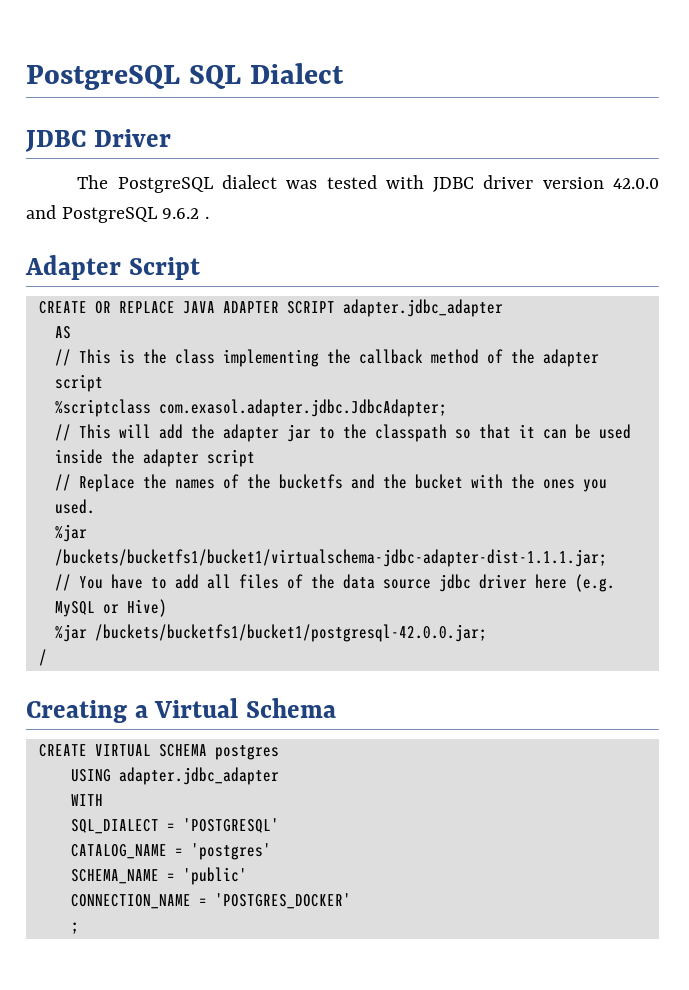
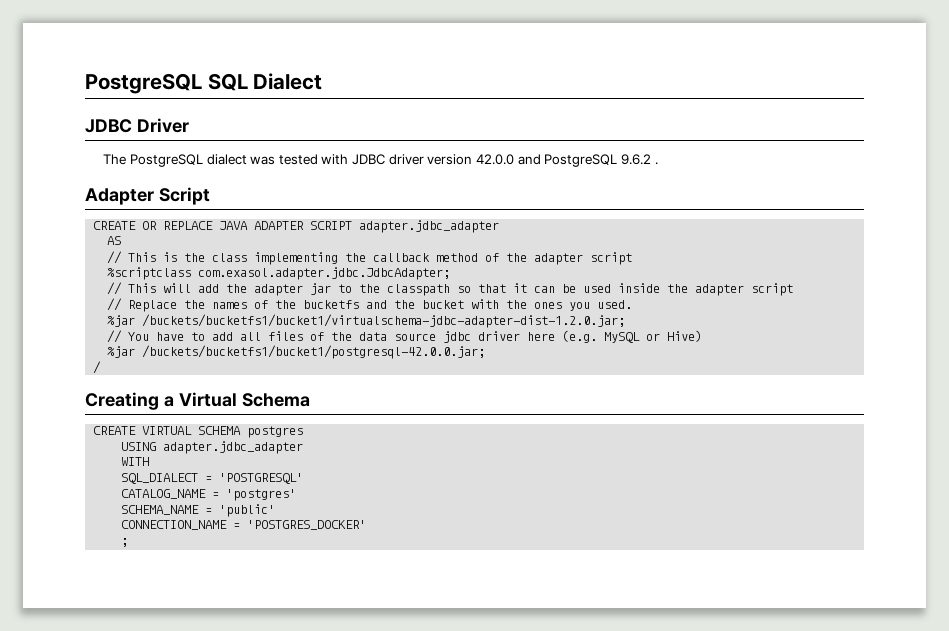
- %jar /buckets/bucketfs1/bucket1/virtualschema-jdbc-adapter-dist-1.1.1.jar;
+ %jar /buckets/bucketfs1/bucket1/virtualschema-jdbc-adapter-dist-1.2.0.jar;

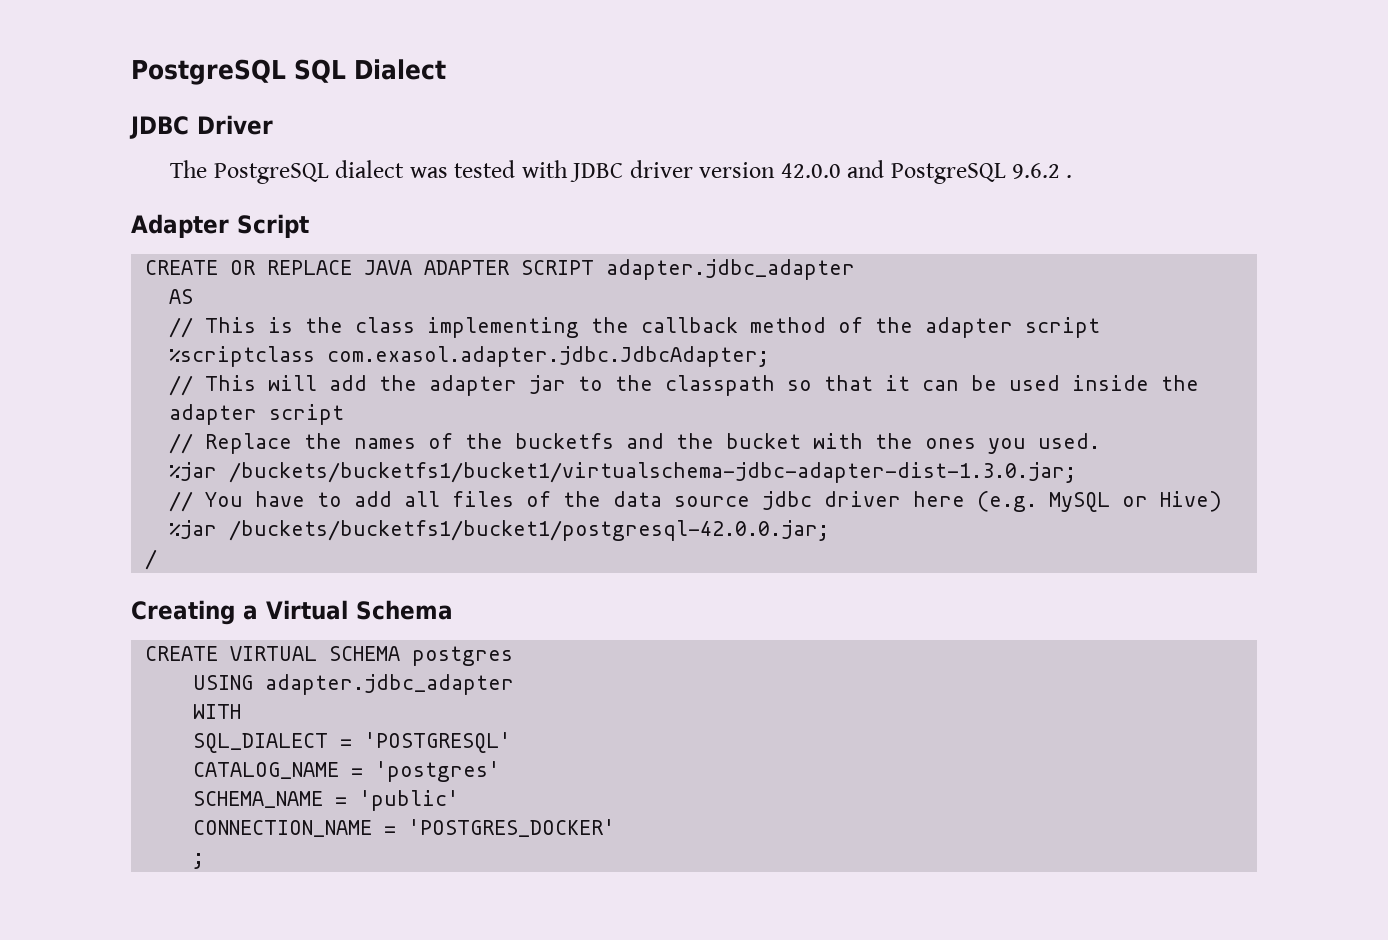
- %jar /buckets/bucketfs1/bucket1/virtualschema-jdbc-adapter-dist-1.2.0.jar;
+ %jar /buckets/bucketfs1/bucket1/virtualschema-jdbc-adapter-dist-1.3.0.jar;

